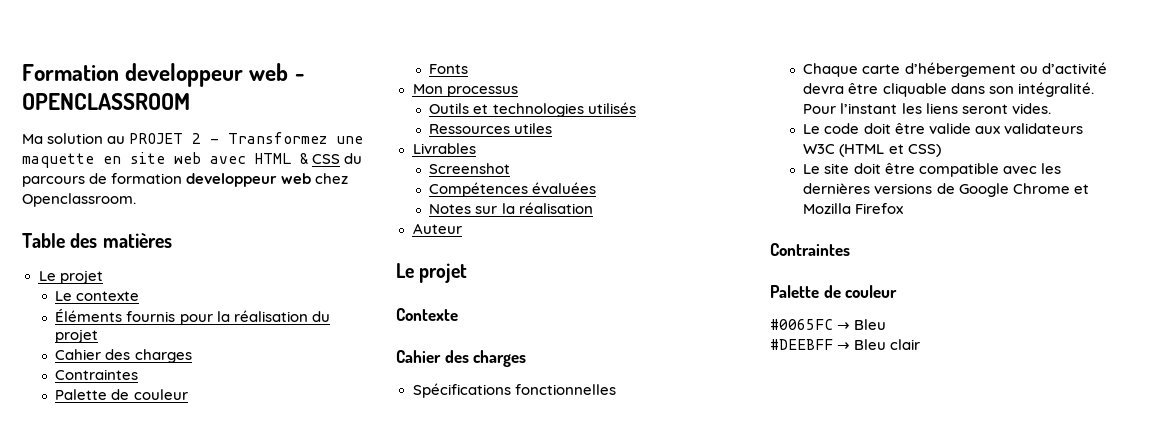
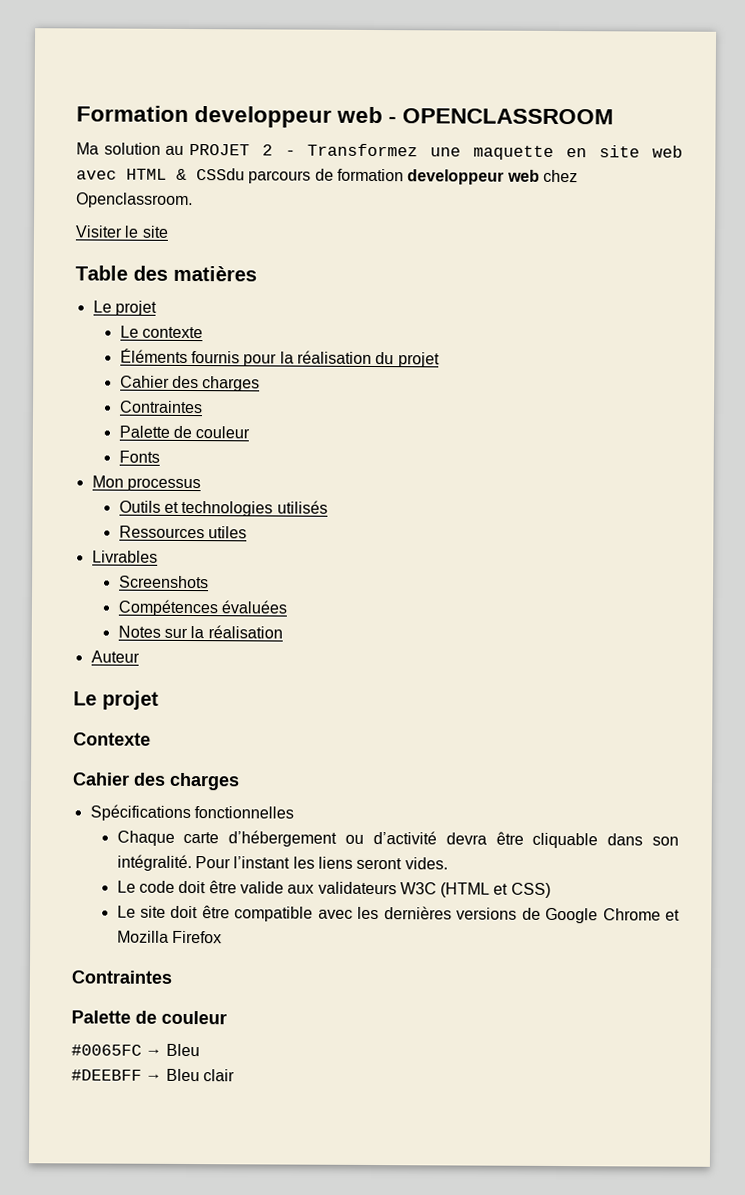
- Ma solution au PROJET 2 - Transformez une maquette en site web avec HTML & CSS du parcours de formation developpeur web chez Openclassroom.
+ Ma solution au PROJET 2 - Transformez une maquette en site web avec HTML & CSSdu parcours de formation developpeur web chez Openclassroom.
+ Visiter le site
- Screenshot
+ Screenshots

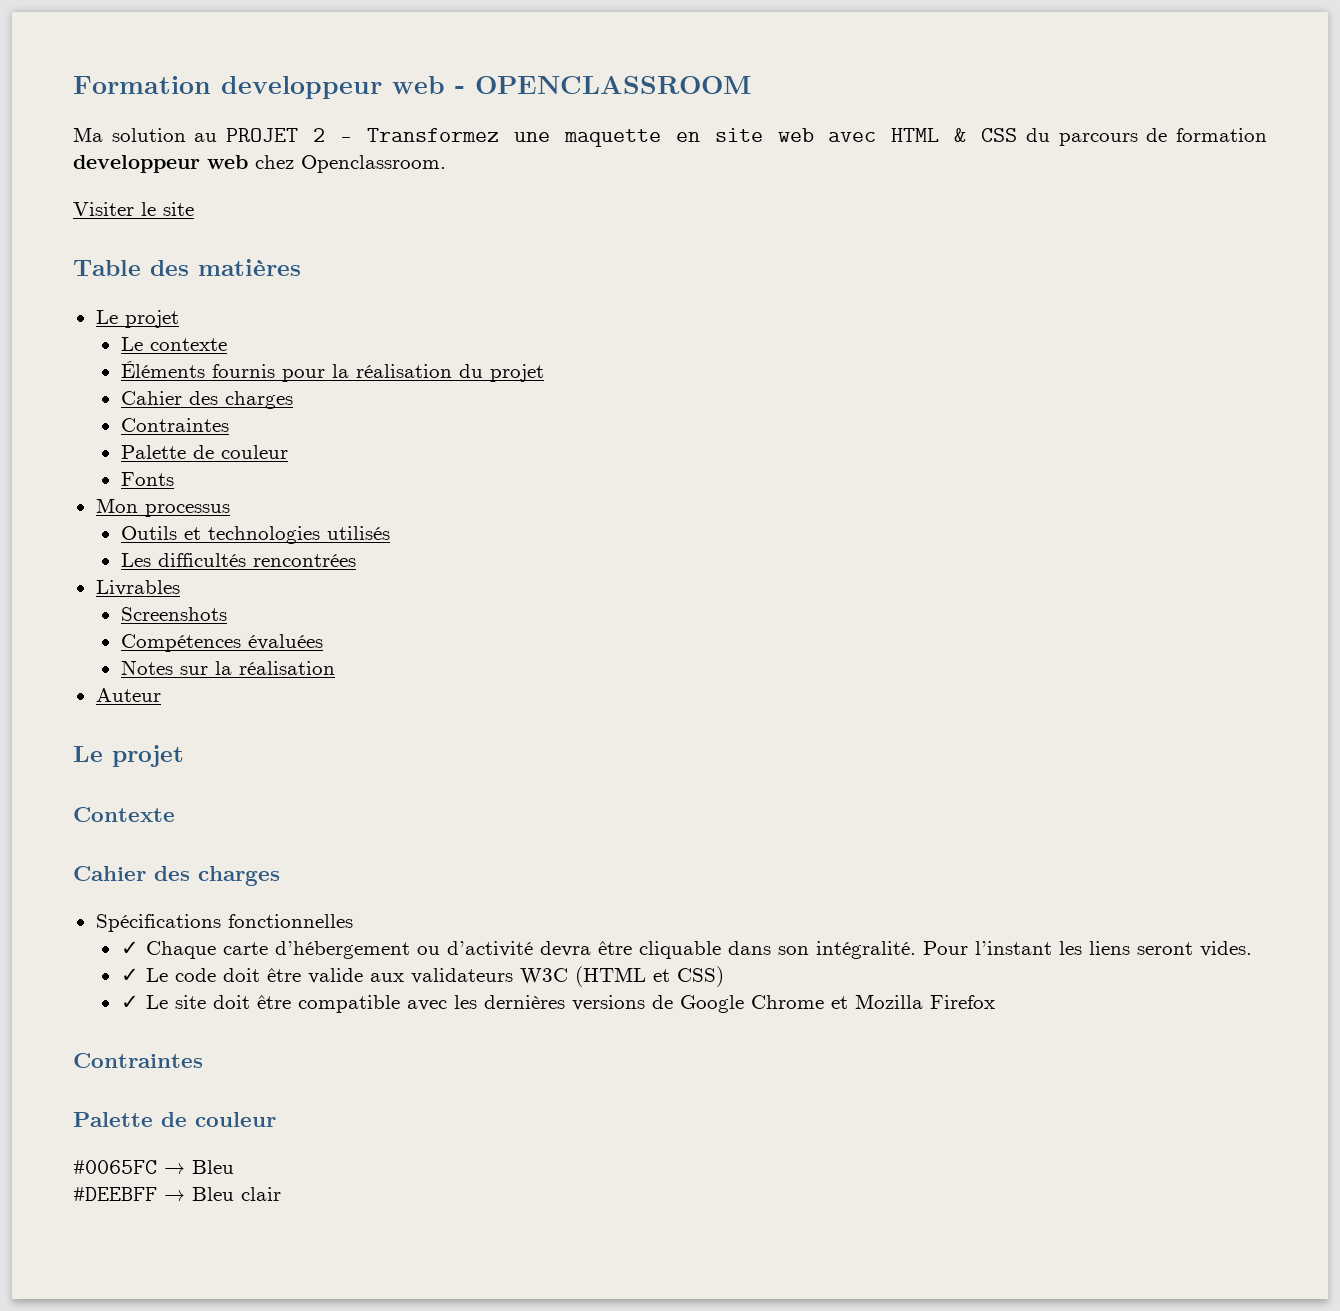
- Ma solution au PROJET 2 - Transformez une maquette en site web avec HTML & CSSdu parcours de formation developpeur web chez Openclassroom.
+ Ma solution au PROJET 2 - Transformez une maquette en site web avec HTML & CSS du parcours de formation developpeur web chez Openclassroom.
- Ressources utiles
+ Les difficultés rencontrées
- Chaque carte d’hébergement ou d’activité devra être cliquable dans son intégralité.
+ ✓ Chaque carte d’hébergement ou d’activité devra être cliquable dans son intégralité.
- Le code doit être valide aux validateurs W3C (HTML et CSS)
+ ✓ Le code doit être valide aux validateurs W3C (HTML et CSS)
- Le site doit être compatible avec les dernières versions de Google Chrome et Mozilla Firefox
+ ✓ Le site doit être compatible avec les dernières versions de Google Chrome et Mozilla Firefox

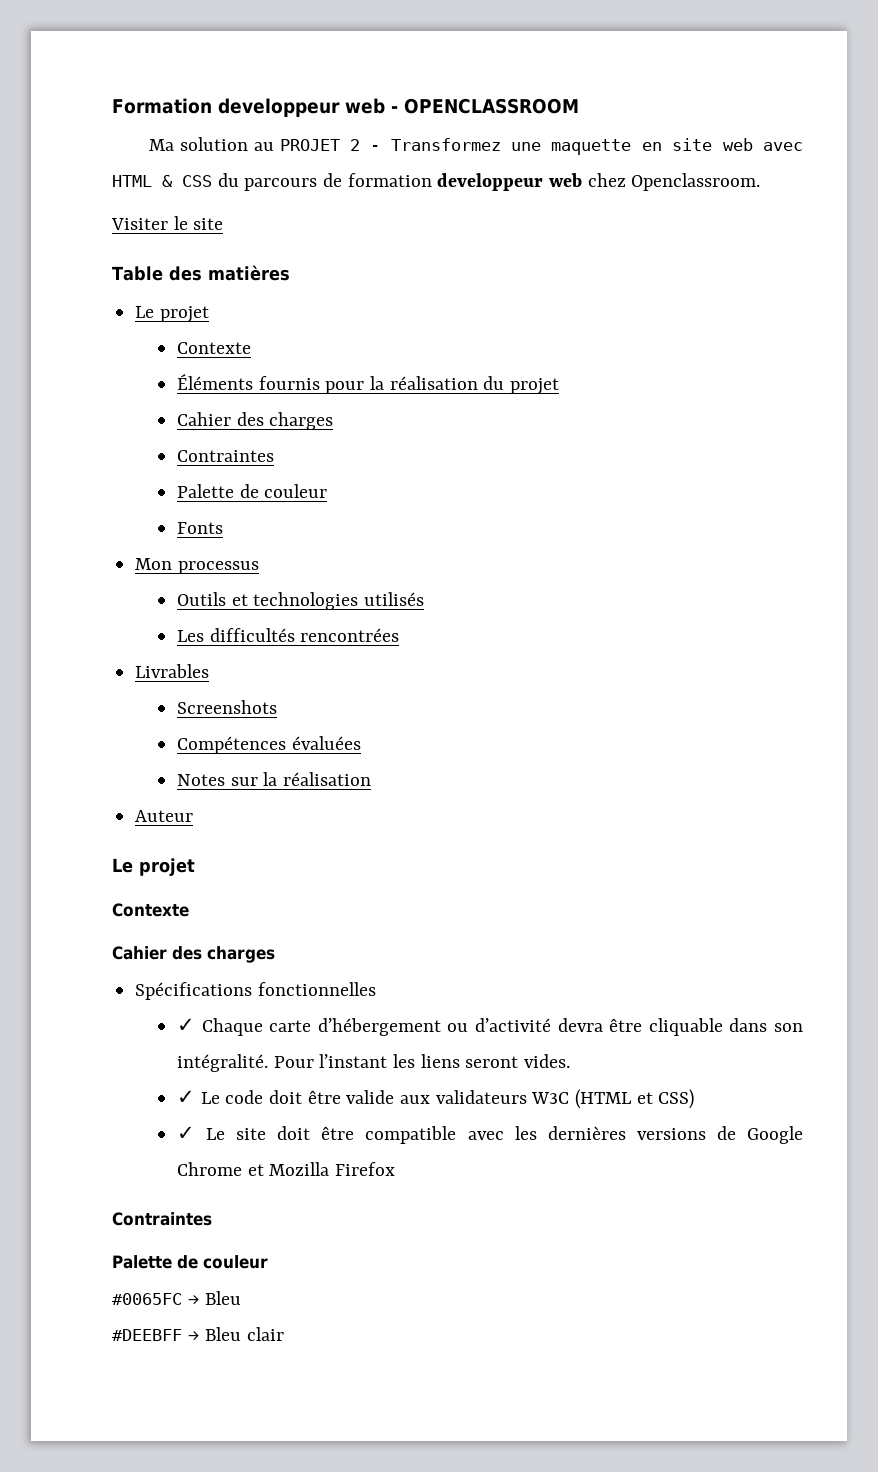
  Table des matières
  Le projet
- Le contexte
+ Contexte

